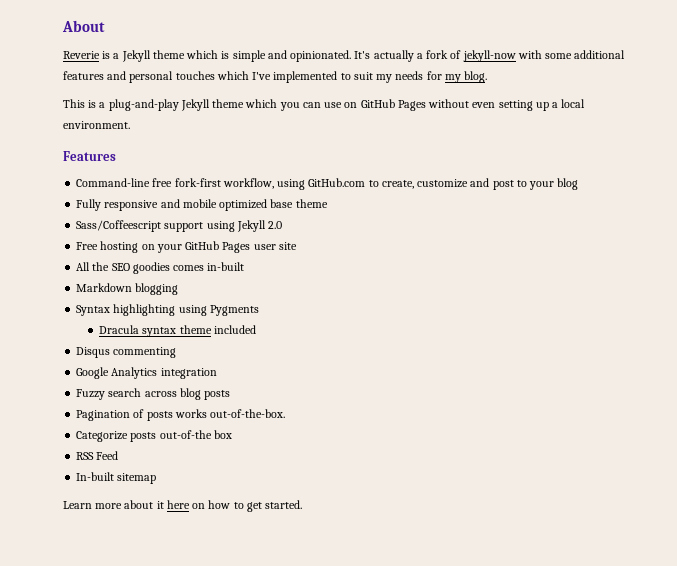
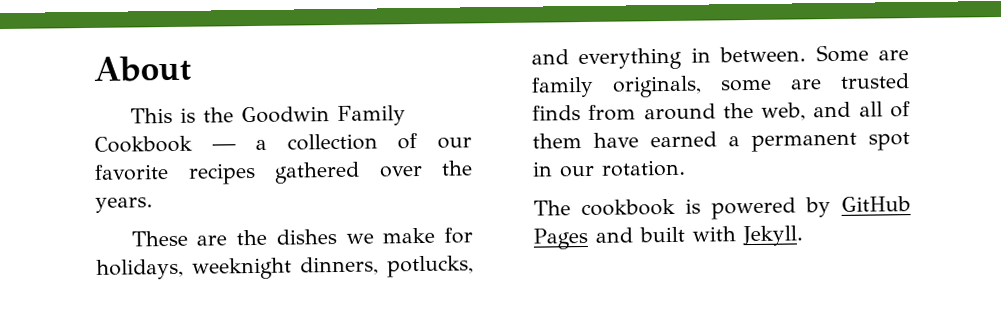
- Reverie is a Jekyll theme which is simple and opinionated. It's actually a fork of jekyll-now with some additional features and personal touches which I've implemented to suit my needs for my blog.
- This is a plug-and-play Jekyll theme which you can use on GitHub Pages without even setting up a local environment.
- Features
- Command-line free fork-first workflow, using GitHub.com to create, customize and post to your blog
- Fully responsive and mobile optimized base theme
- Sass/Coffeescript support using Jekyll 2.0
- Free hosting on your GitHub Pages user site
- All the SEO goodies comes in-built
- Markdown blogging
- Syntax highlighting using Pygments
- Dracula syntax theme included
- Disqus commenting
- Google Analytics integration
- Fuzzy search across blog posts
- Pagination of posts works out-of-the-box.
- Categorize posts out-of-the box
- RSS Feed
- In-built sitemap
- Learn more about it here on how to get started.
+ This is the Goodwin Family Cookbook — a collection of our favorite recipes gathered over the years.
+ These are the dishes we make for holidays, weeknight dinners, potlucks, and everything in between. Some are family originals, some are trusted finds from around the web, and all of them have earned a permanent spot in our rotation.
+ The cookbook is powered by GitHub Pages and built with Jekyll.

